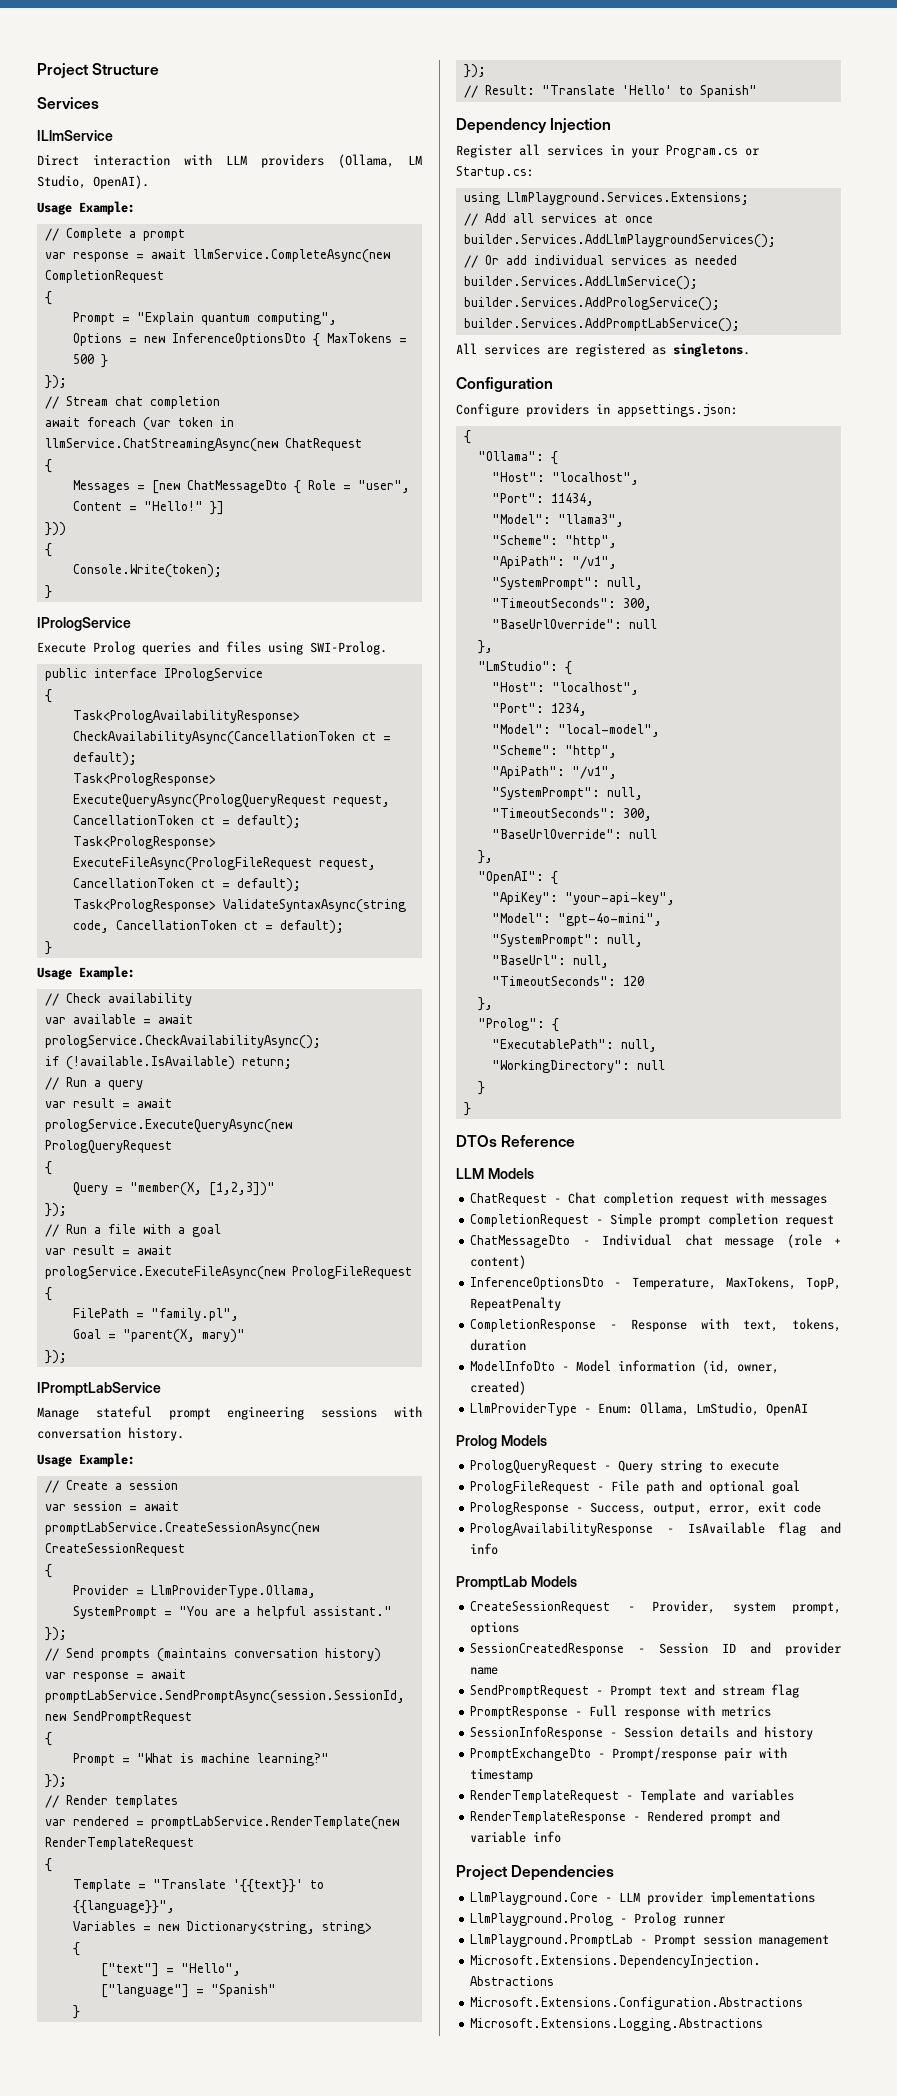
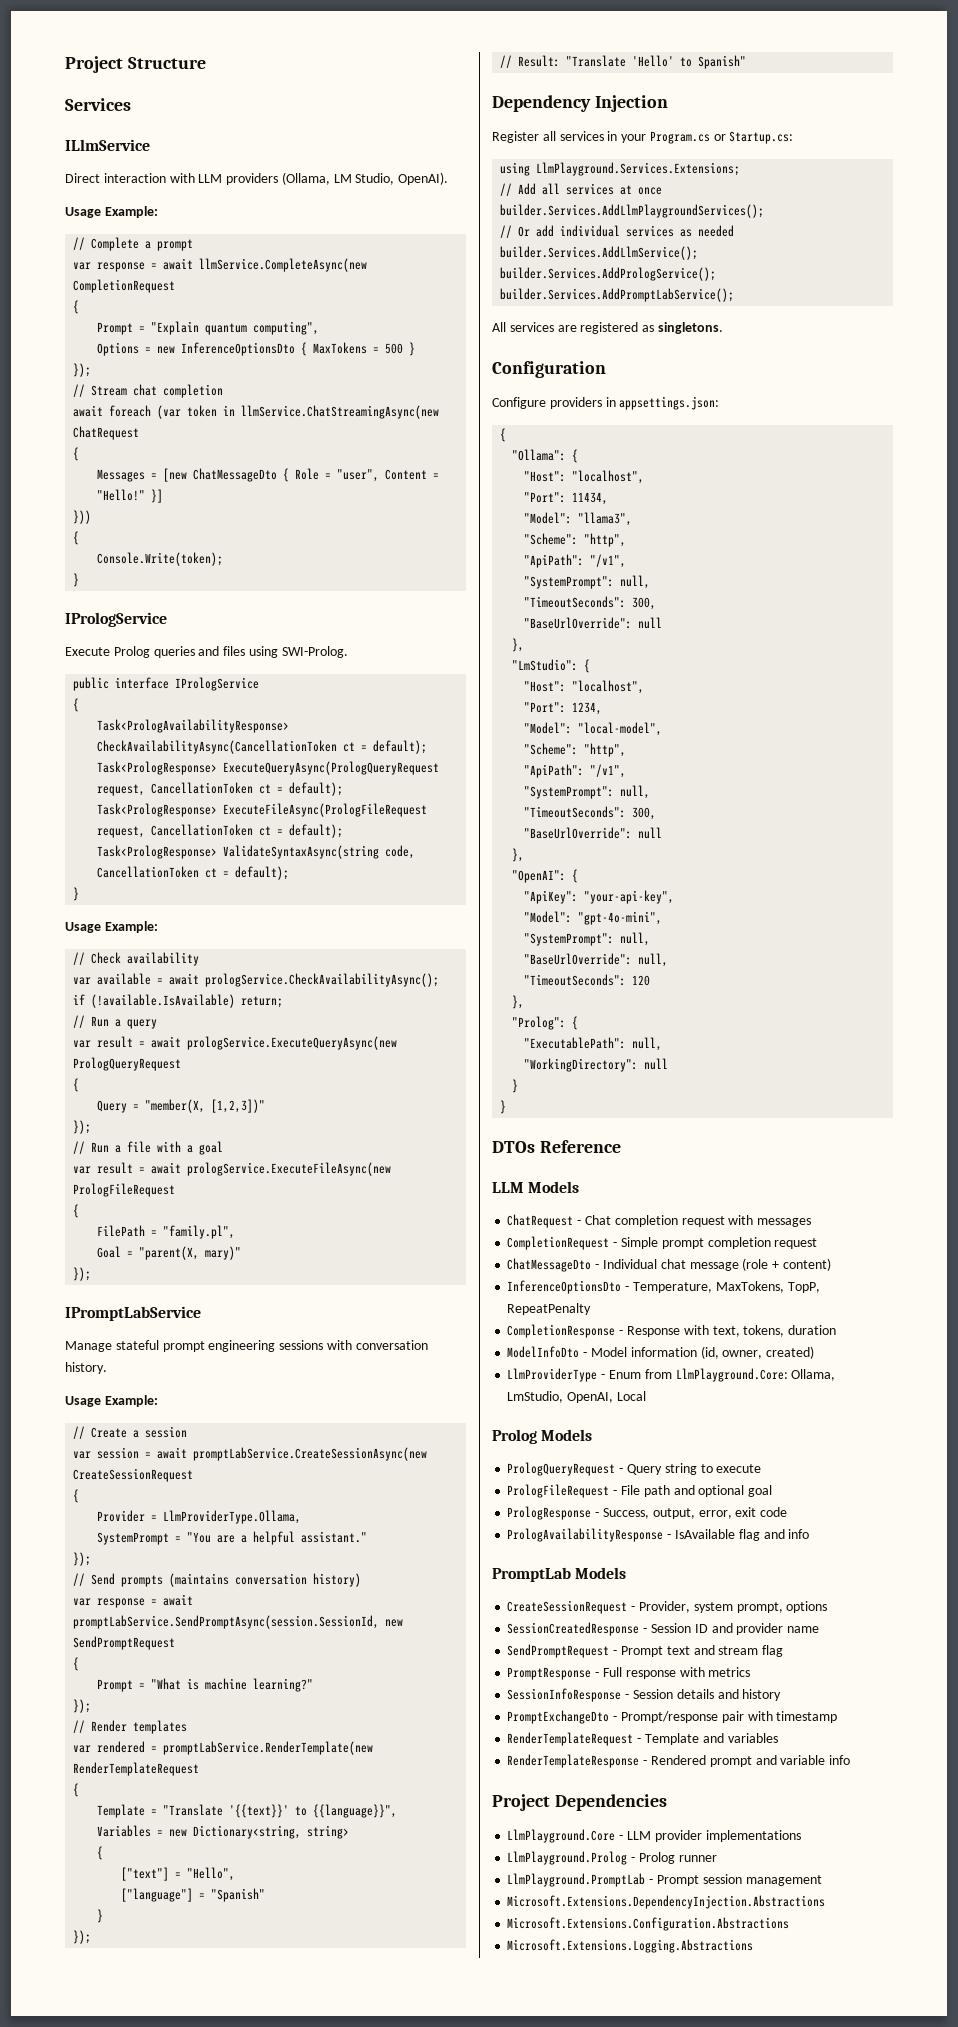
- "BaseUrl": null,
+ "BaseUrlOverride": null,
- LlmProviderType - Enum: Ollama, LmStudio, OpenAI
+ LlmProviderType - Enum from LlmPlayground.Core: Ollama, LmStudio, OpenAI, Local

